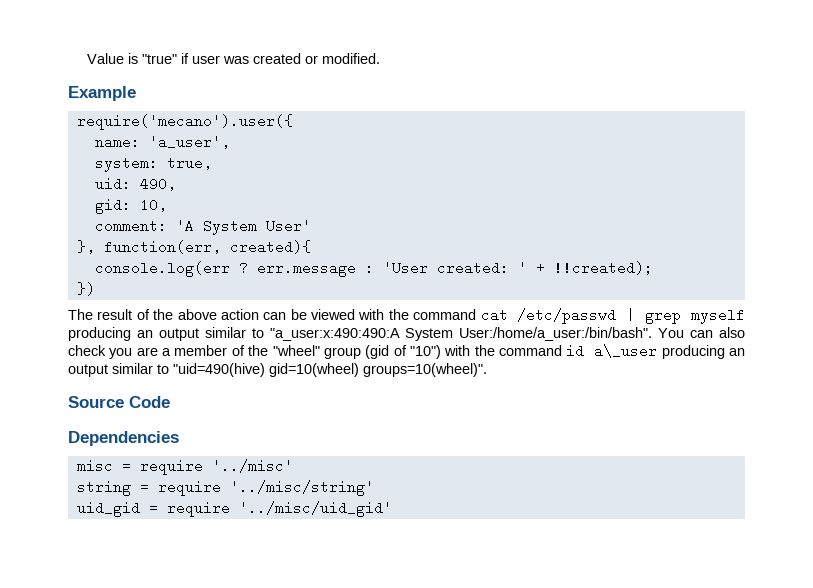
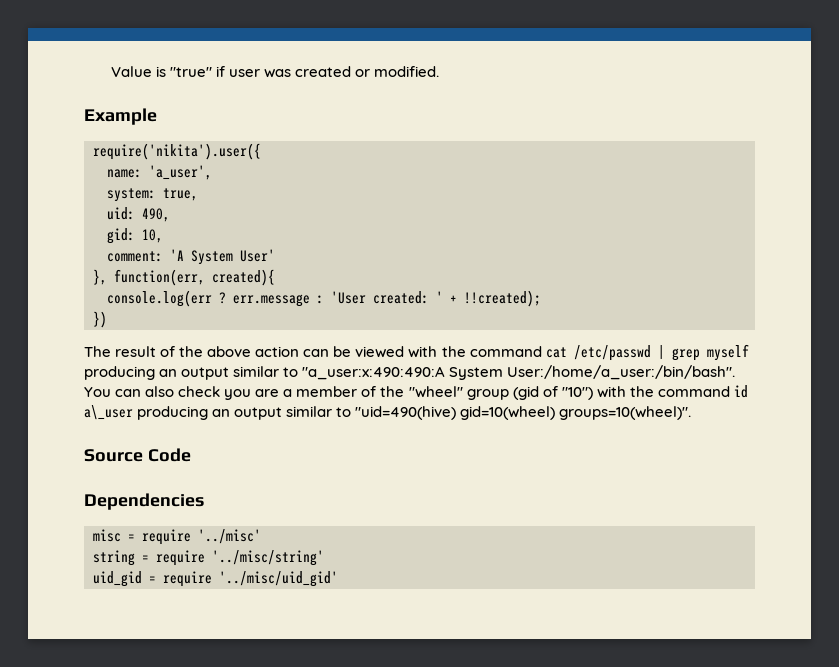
- require('mecano').user({
+ require('nikita').user({

